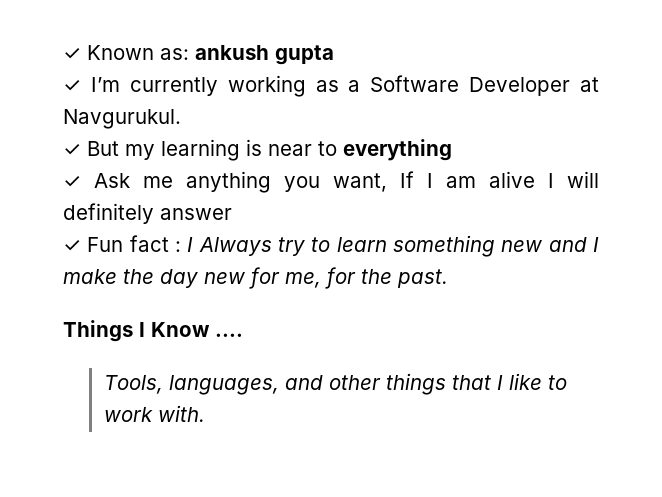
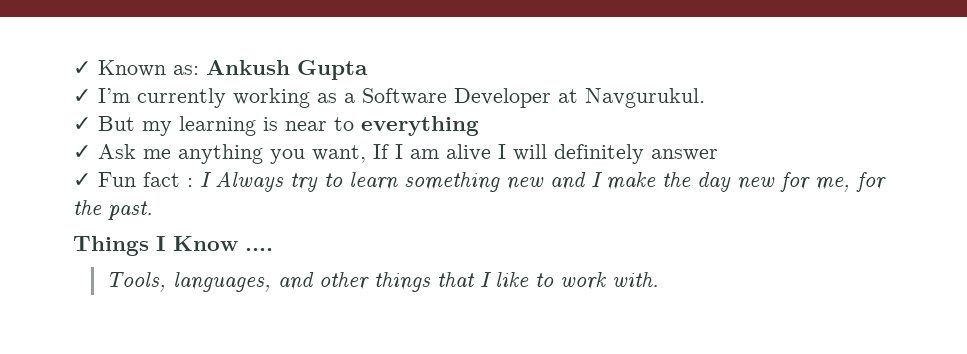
- ✓ Known as: ankush gupta
+ ✓ Known as: Ankush Gupta

